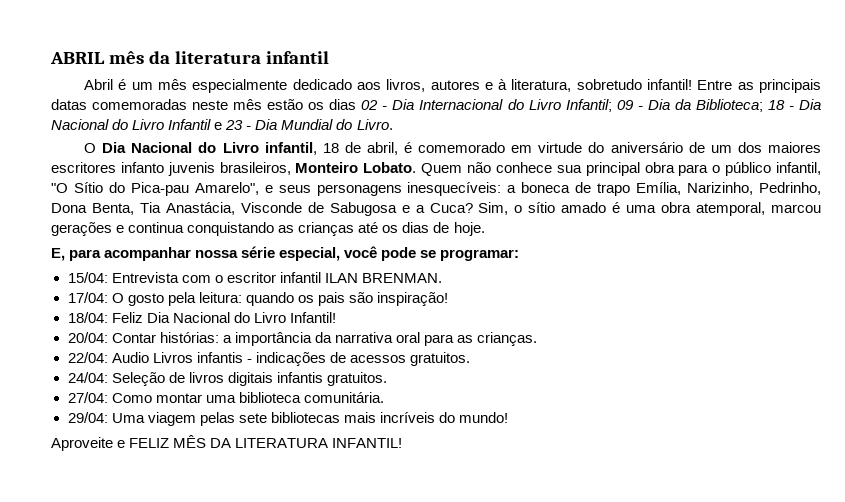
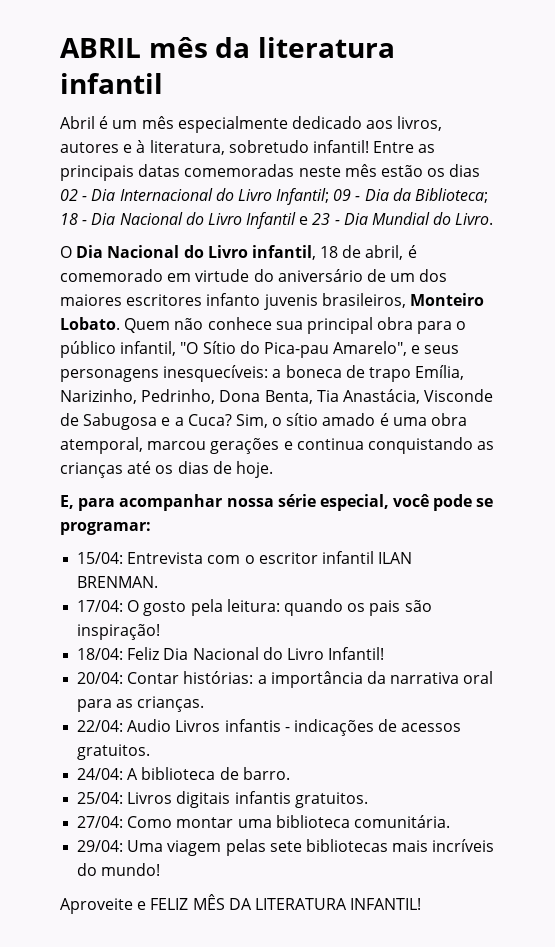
- 24/04: Seleção de livros digitais infantis gratuitos.
+ 24/04: A biblioteca de barro.
+ 25/04: Livros digitais infantis gratuitos.

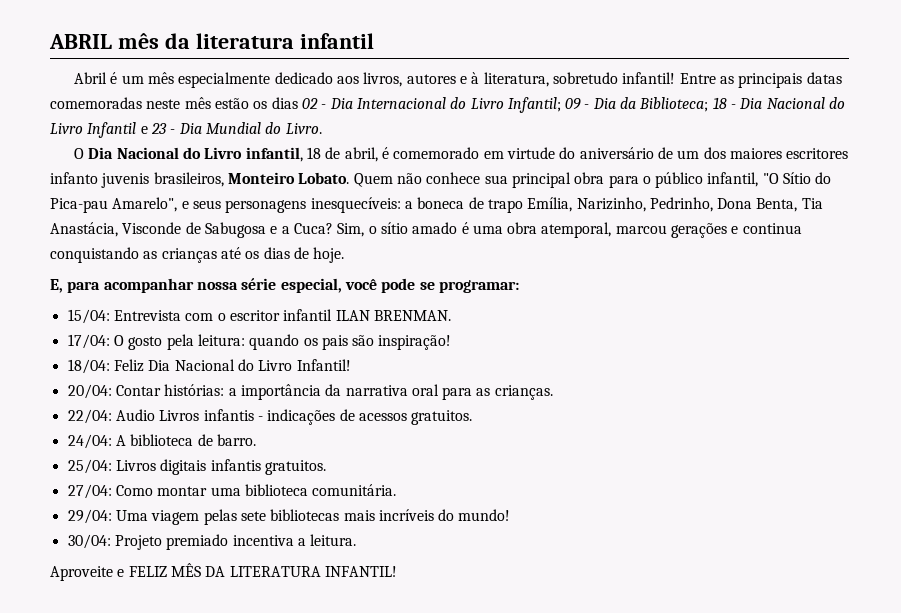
+ 30/04: Projeto premiado incentiva a leitura.

